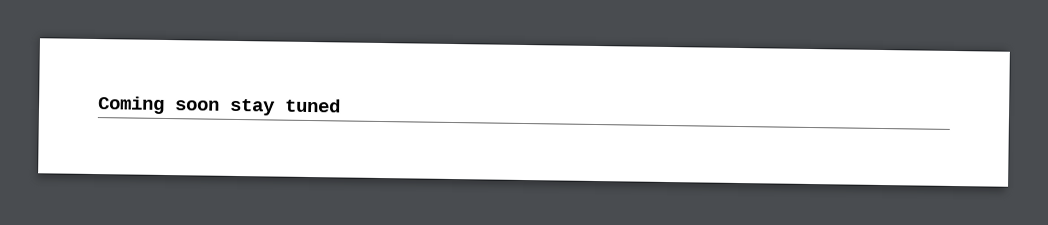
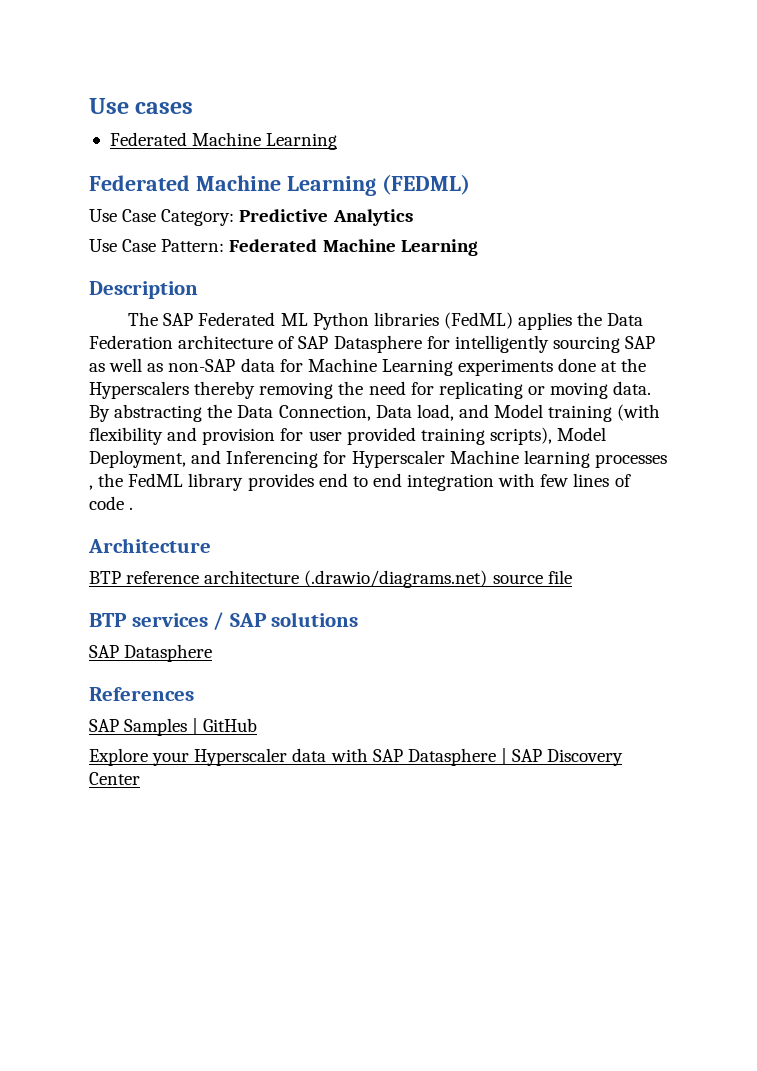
- Coming soon stay tuned
+ Use cases
+ Federated Machine Learning
+ Federated Machine Learning (FEDML)
+ Use Case Category: Predictive Analytics
+ Use Case Pattern: Federated Machine Learning
+ Description
+ The SAP Federated ML Python libraries (FedML) applies the Data Federation architecture of SAP Datasphere for intelligently sourcing SAP as well as non-SAP data for Machine Learning experiments done at the Hyperscalers thereby removing the need for replicating or moving data. By abstracting the Data Connection, Data load, and Model training (with flexibility and provision for user provided training scripts), Model Deployment, and Inferencing for Hyperscaler Machine learning processes , the FedML library provides end to end integration with few lines of code .
+ Architecture
+ BTP reference architecture (.drawio/diagrams.net) source file
+ BTP services / SAP solutions
+ SAP Datasphere
+ References
+ SAP Samples | GitHub
+ Explore your Hyperscaler data with SAP Datasphere | SAP Discovery Center

